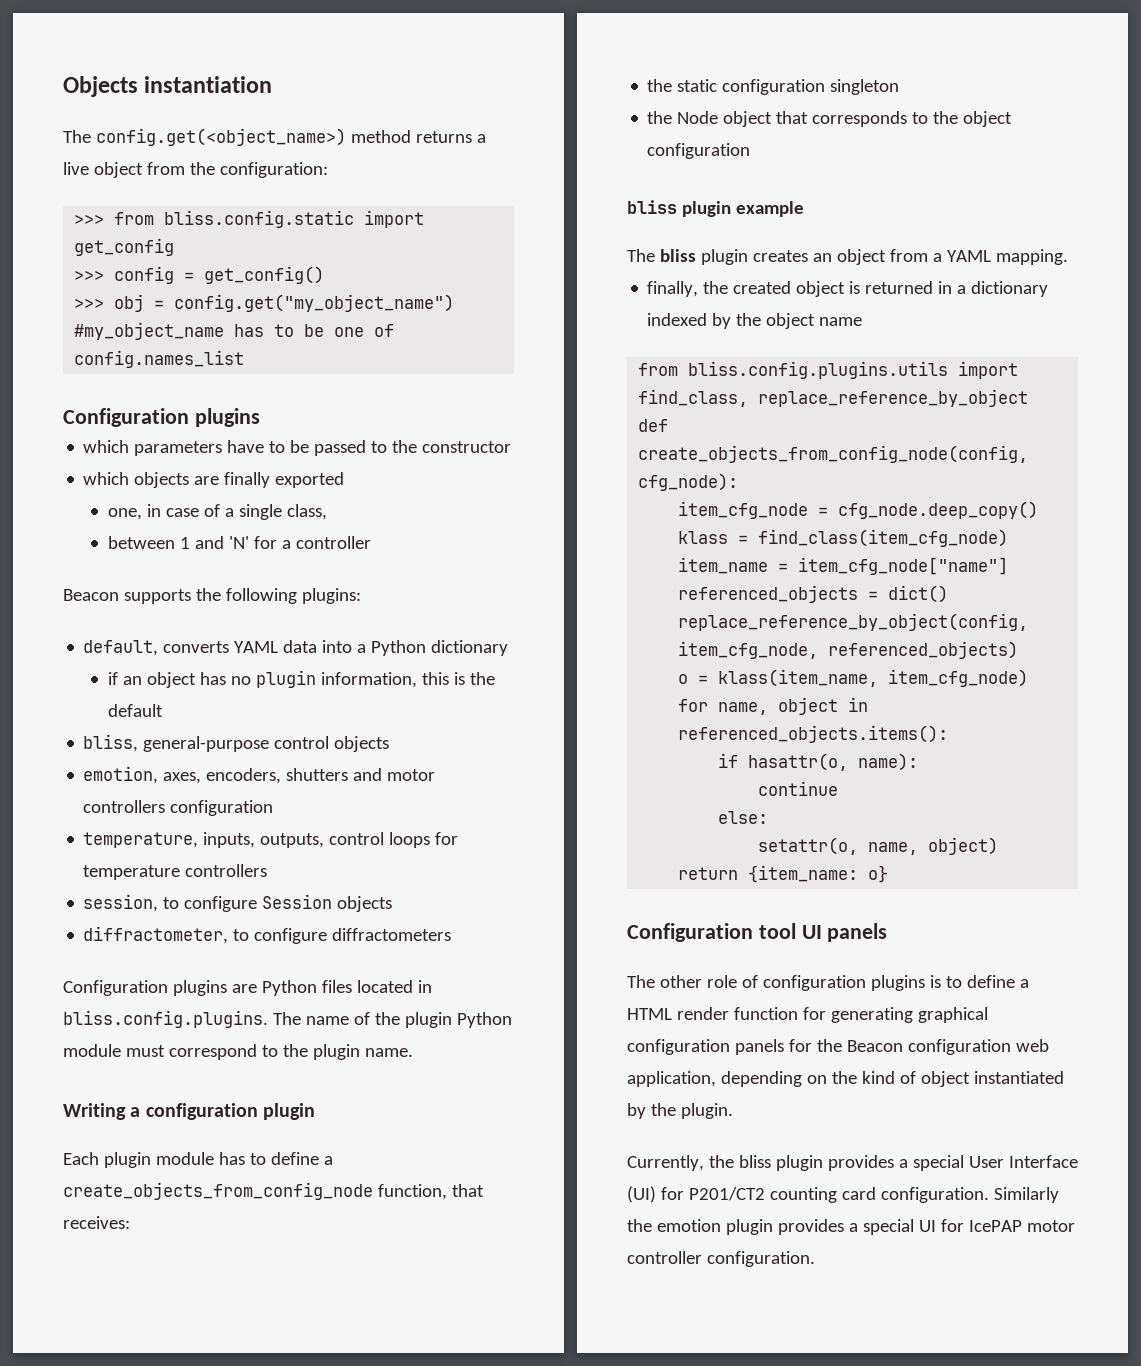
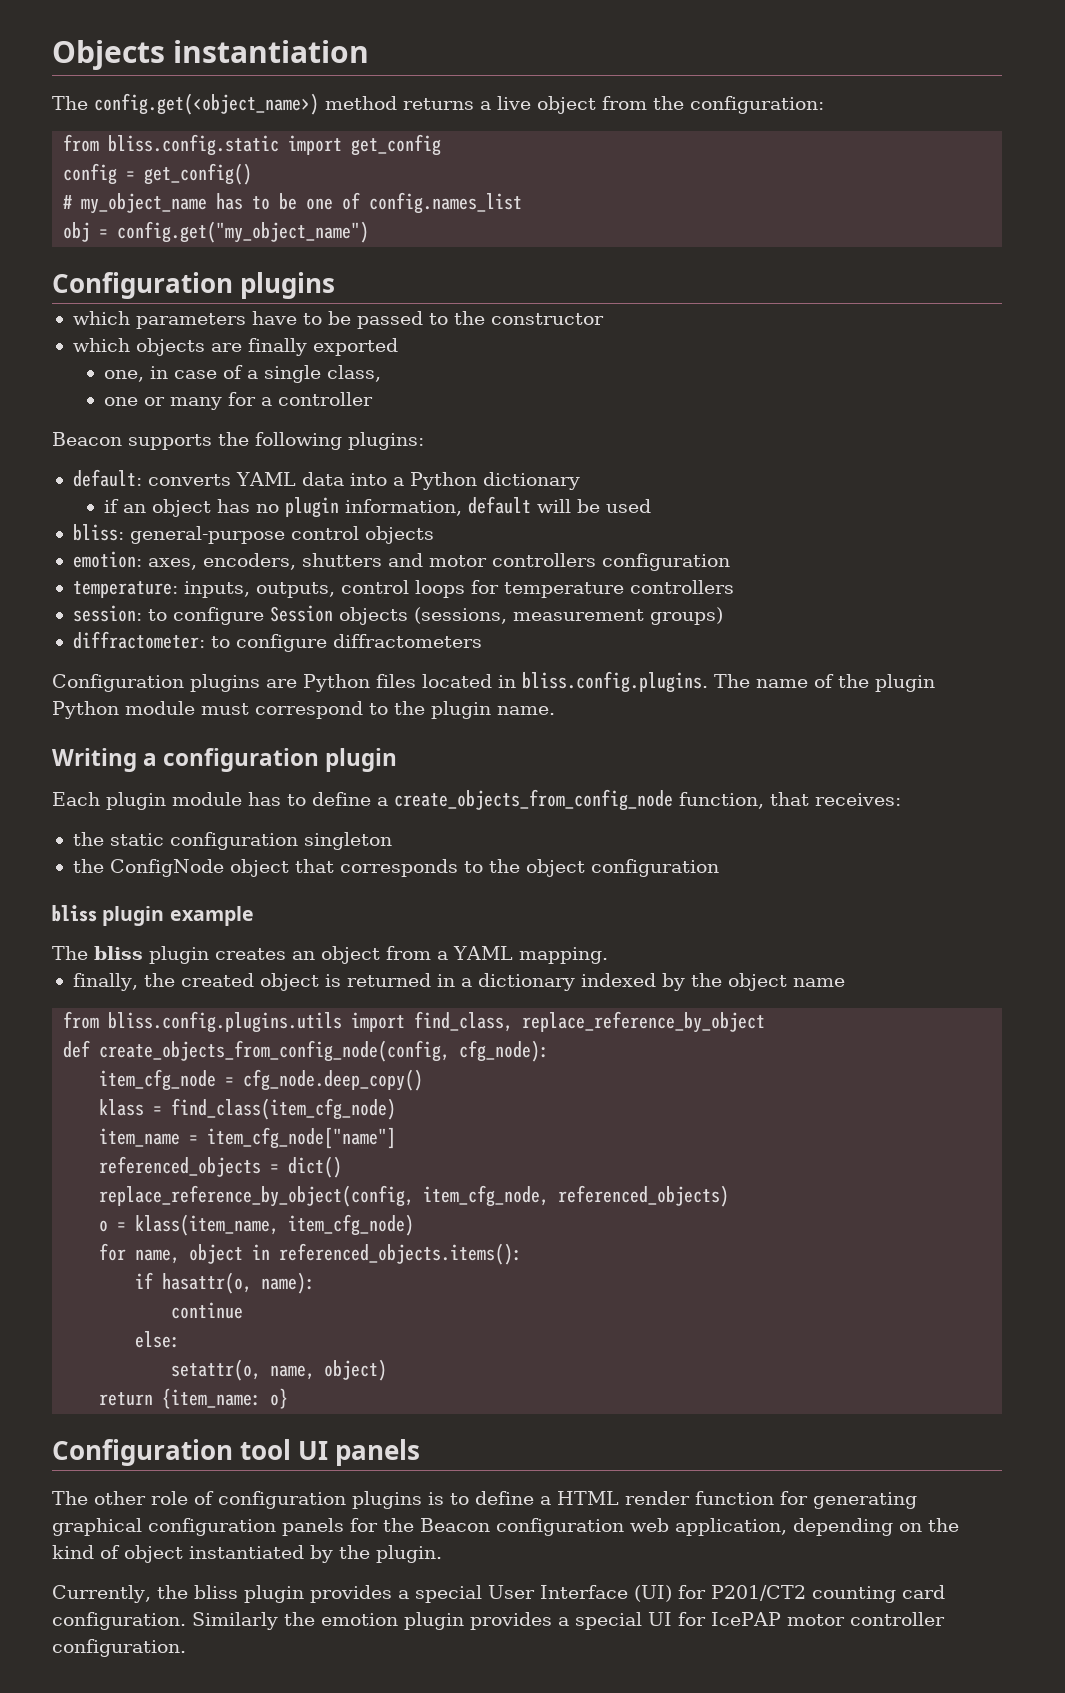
- >>> from bliss.config.static import get_config
+ from bliss.config.static import get_config
- >>> config = get_config()
+ config = get_config()
- >>> obj = config.get("my_object_name") #my_object_name has to be one of config.names_list
+ # my_object_name has to be one of config.names_list
+ obj = config.get("my_object_name")
- between 1 and 'N' for a controller
+ one or many for a controller
- default, converts YAML data into a Python dictionary
+ default: converts YAML data into a Python dictionary
- if an object has no plugin information, this is the default
- bliss, general-purpose control objects
+ if an object has no plugin information, default will be used
+ bliss: general-purpose control objects
- emotion, axes, encoders, shutters and motor controllers configuration
+ emotion: axes, encoders, shutters and motor controllers configuration
- temperature, inputs, outputs, control loops for temperature controllers
+ temperature: inputs, outputs, control loops for temperature controllers
- session, to configure Session objects
- diffractometer, to configure diffractometers
+ session: to configure Session objects (sessions, measurement groups)
+ diffractometer: to configure diffractometers
- the Node object that corresponds to the object configuration
+ the ConfigNode object that corresponds to the object configuration

